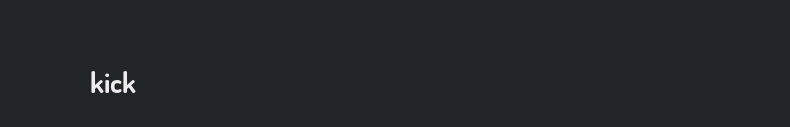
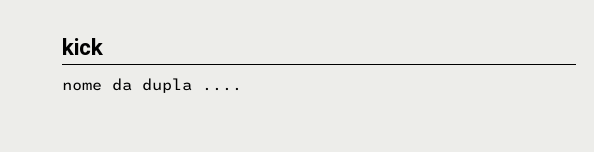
+ nome da dupla ....

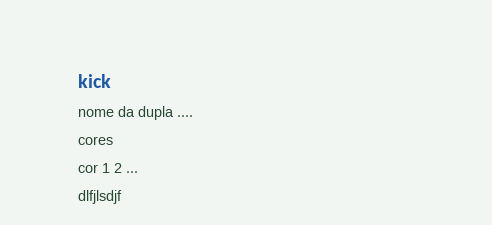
+ cores
+ cor 1 2 ...
+ dlfjlsdjf

